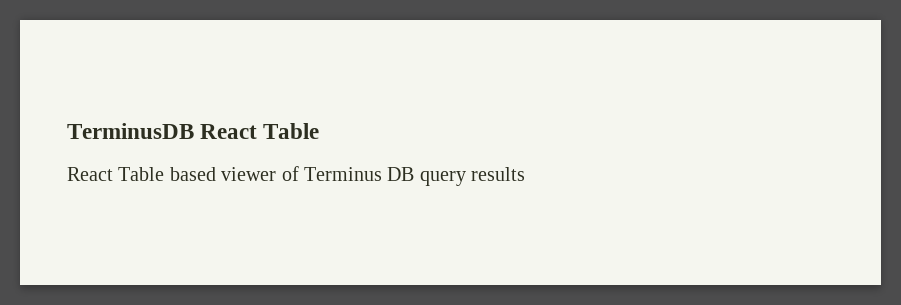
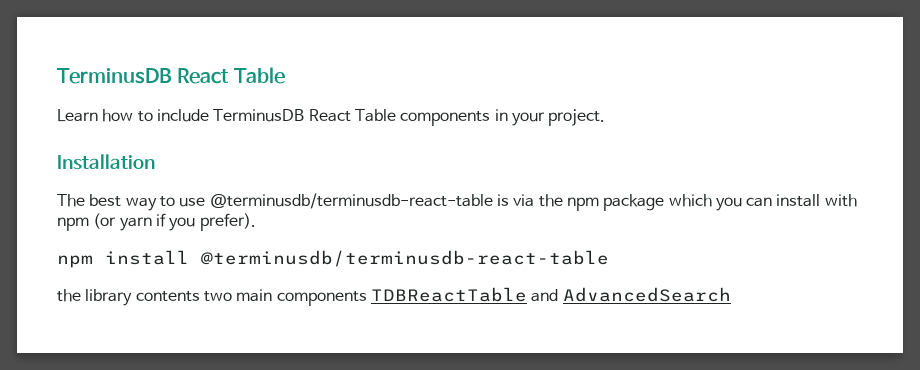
- React Table based viewer of Terminus DB query results
+ Learn how to include TerminusDB React Table components in your project.
+ Installation
+ The best way to use @terminusdb/terminusdb-react-table is via the npm package which you can install with npm (or yarn if you prefer).
+ npm install @terminusdb/terminusdb-react-table
+ the library contents two main components TDBReactTable and AdvancedSearch

